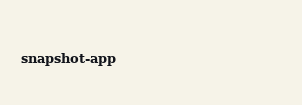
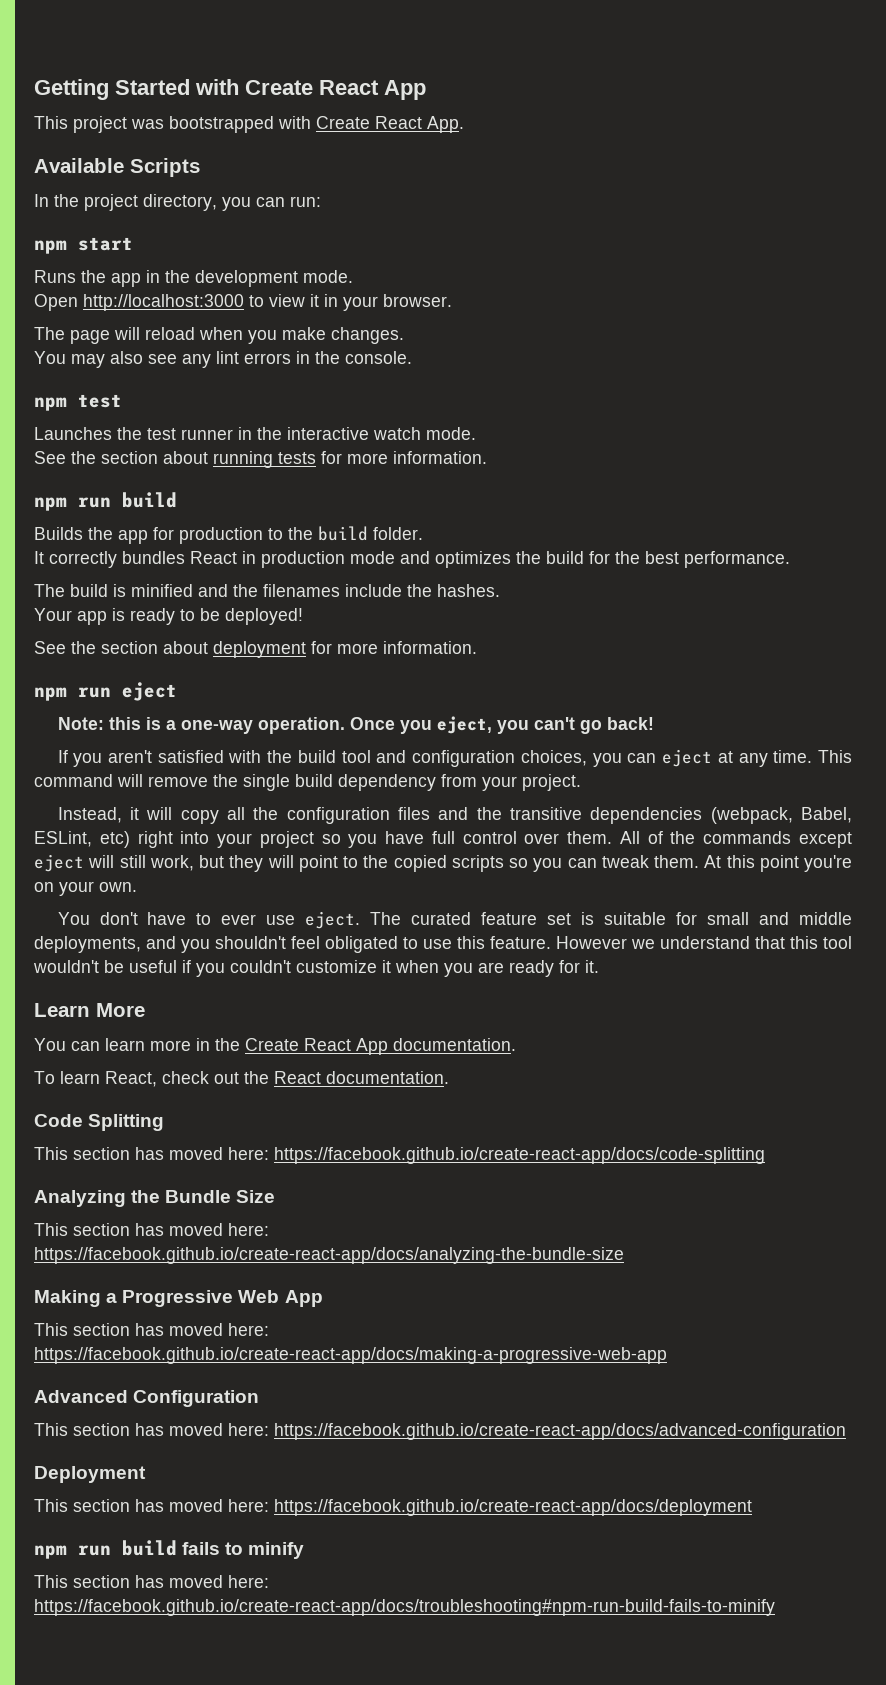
- snapshot-app
+ Getting Started with Create React App
+ This project was bootstrapped with Create React App.
+ Available Scripts
+ In the project directory, you can run:
+ npm start
+ Runs the app in the development mode.
+ Open http://localhost:3000 to view it in your browser.
+ The page will reload when you make changes.
+ You may also see any lint errors in the console.
+ npm test
+ Launches the test runner in the interactive watch mode.
+ See the section about running tests for more information.
+ npm run build
+ Builds the app for production to the build folder.
+ It correctly bundles React in production mode and optimizes the build for the best performance.
+ The build is minified and the filenames include the hashes.
+ Your app is ready to be deployed!
+ See the section about deployment for more information.
+ npm run eject
+ Note: this is a one-way operation. Once you eject, you can't go back!
+ If you aren't satisfied with the build tool and configuration choices, you can eject at any time. This command will remove the single build dependency from your project.
+ Instead, it will copy all the configuration files and the transitive dependencies (webpack, Babel, ESLint, etc) right into your project so you have full control over them. All of the commands except eject will still work, but they will point to the copied scripts so you can tweak them. At this point you're on your own.
+ You don't have to ever use eject. The curated feature set is suitable for small and middle deployments, and you shouldn't feel obligated to use this feature. However we understand that this tool wouldn't be useful if you couldn't customize it when you are ready for it.
+ Learn More
+ You can learn more in the Create React App documentation.
+ To learn React, check out the React documentation.
+ Code Splitting
+ This section has moved here: https://facebook.github.io/create-react-app/docs/code-splitting
+ Analyzing the Bundle Size
+ This section has moved here: https://facebook.github.io/create-react-app/docs/analyzing-the-bundle-size
+ Making a Progressive Web App
+ This section has moved here: https://facebook.github.io/create-react-app/docs/making-a-progressive-web-app
+ Advanced Configuration
+ This section has moved here: https://facebook.github.io/create-react-app/docs/advanced-configuration
+ Deployment
+ This section has moved here: https://facebook.github.io/create-react-app/docs/deployment
+ npm run build fails to minify
+ This section has moved here: https://facebook.github.io/create-react-app/docs/troubleshooting#npm-run-build-fails-to-minify

